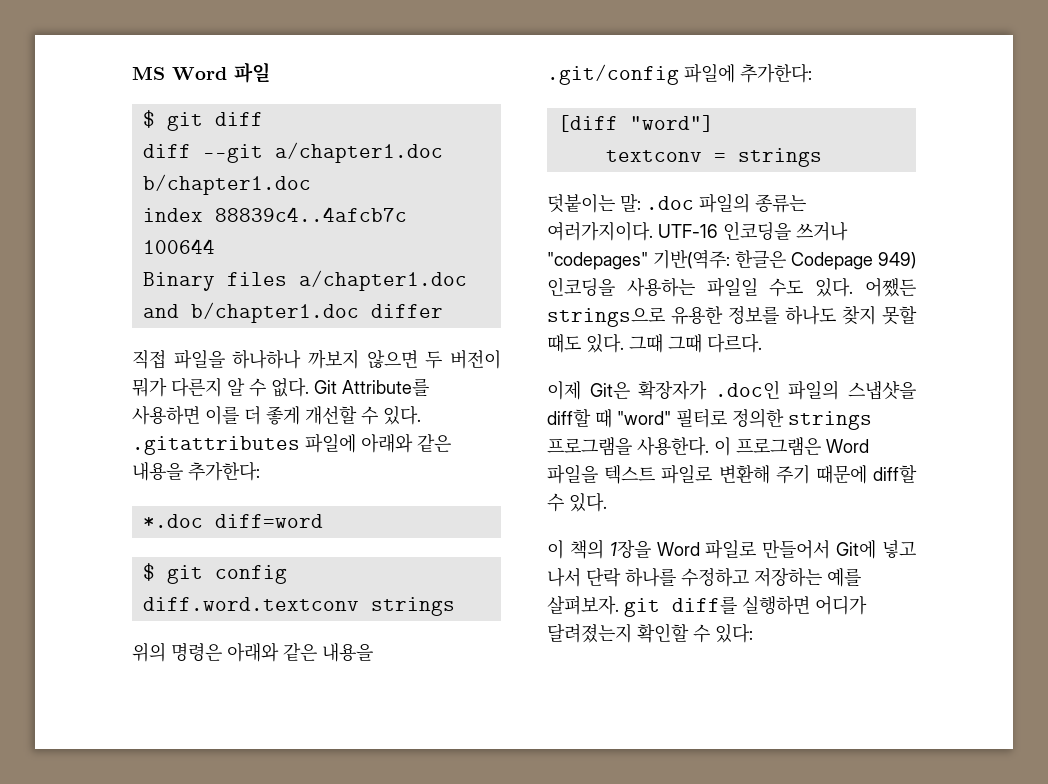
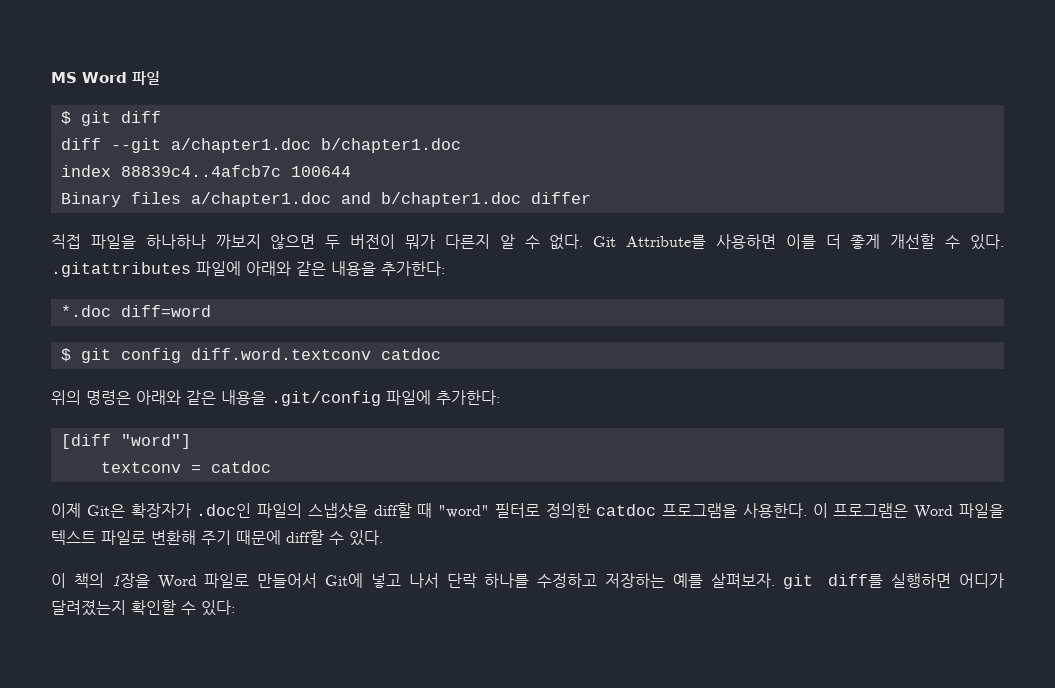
- $ git config diff.word.textconv strings
+ $ git config diff.word.textconv catdoc
- textconv = strings
- 덧붙이는 말: .doc 파일의 종류는 여러가지이다. UTF-16 인코딩을 쓰거나 "codepages" 기반(역주: 한글은 Codepage 949) 인코딩을 사용하는 파일일 수도 있다. 어쨌든 strings으로 유용한 정보를 하나도 찾지 못할 때도 있다. 그때 그때 다르다.
+ textconv = catdoc
- 이제 Git은 확장자가 .doc인 파일의 스냅샷을 diff할 때 "word" 필터로 정의한 strings 프로그램을 사용한다.
+ 이제 Git은 확장자가 .doc인 파일의 스냅샷을 diff할 때 "word" 필터로 정의한 catdoc 프로그램을 사용한다.

